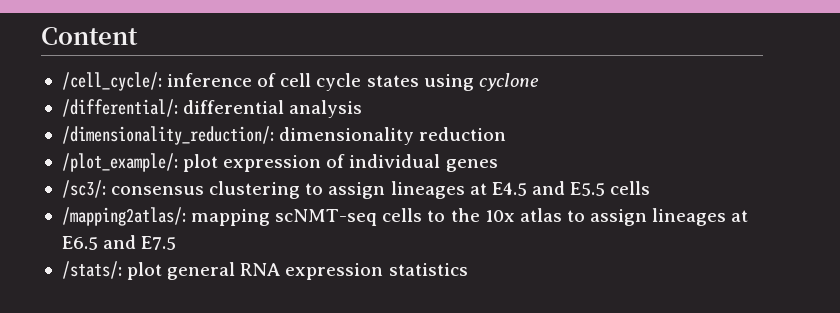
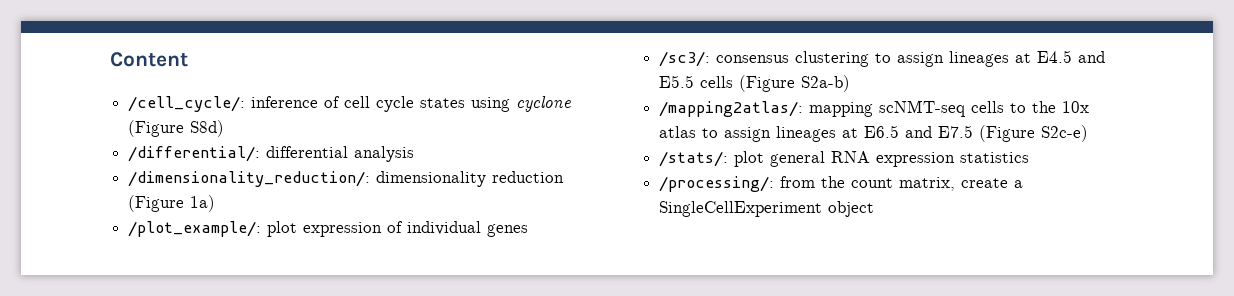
- /cell_cycle/: inference of cell cycle states using cyclone
+ /cell_cycle/: inference of cell cycle states using cyclone (Figure S8d)
- /dimensionality_reduction/: dimensionality reduction
+ /dimensionality_reduction/: dimensionality reduction (Figure 1a)
- /sc3/: consensus clustering to assign lineages at E4.5 and E5.5 cells
+ /sc3/: consensus clustering to assign lineages at E4.5 and E5.5 cells (Figure S2a-b)
- /mapping2atlas/: mapping scNMT-seq cells to the 10x atlas to assign lineages at E6.5 and E7.5
+ /mapping2atlas/: mapping scNMT-seq cells to the 10x atlas to assign lineages at E6.5 and E7.5 (Figure S2c-e)
+ /processing/: from the count matrix, create a SingleCellExperiment object

